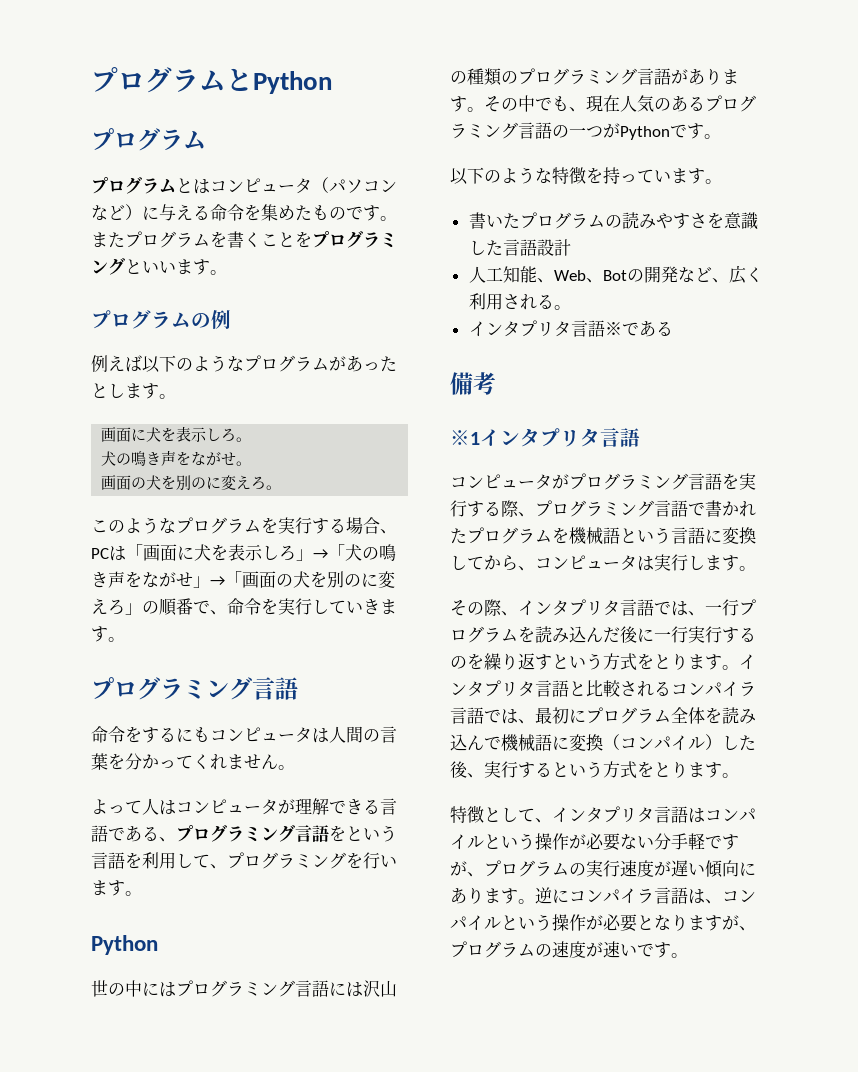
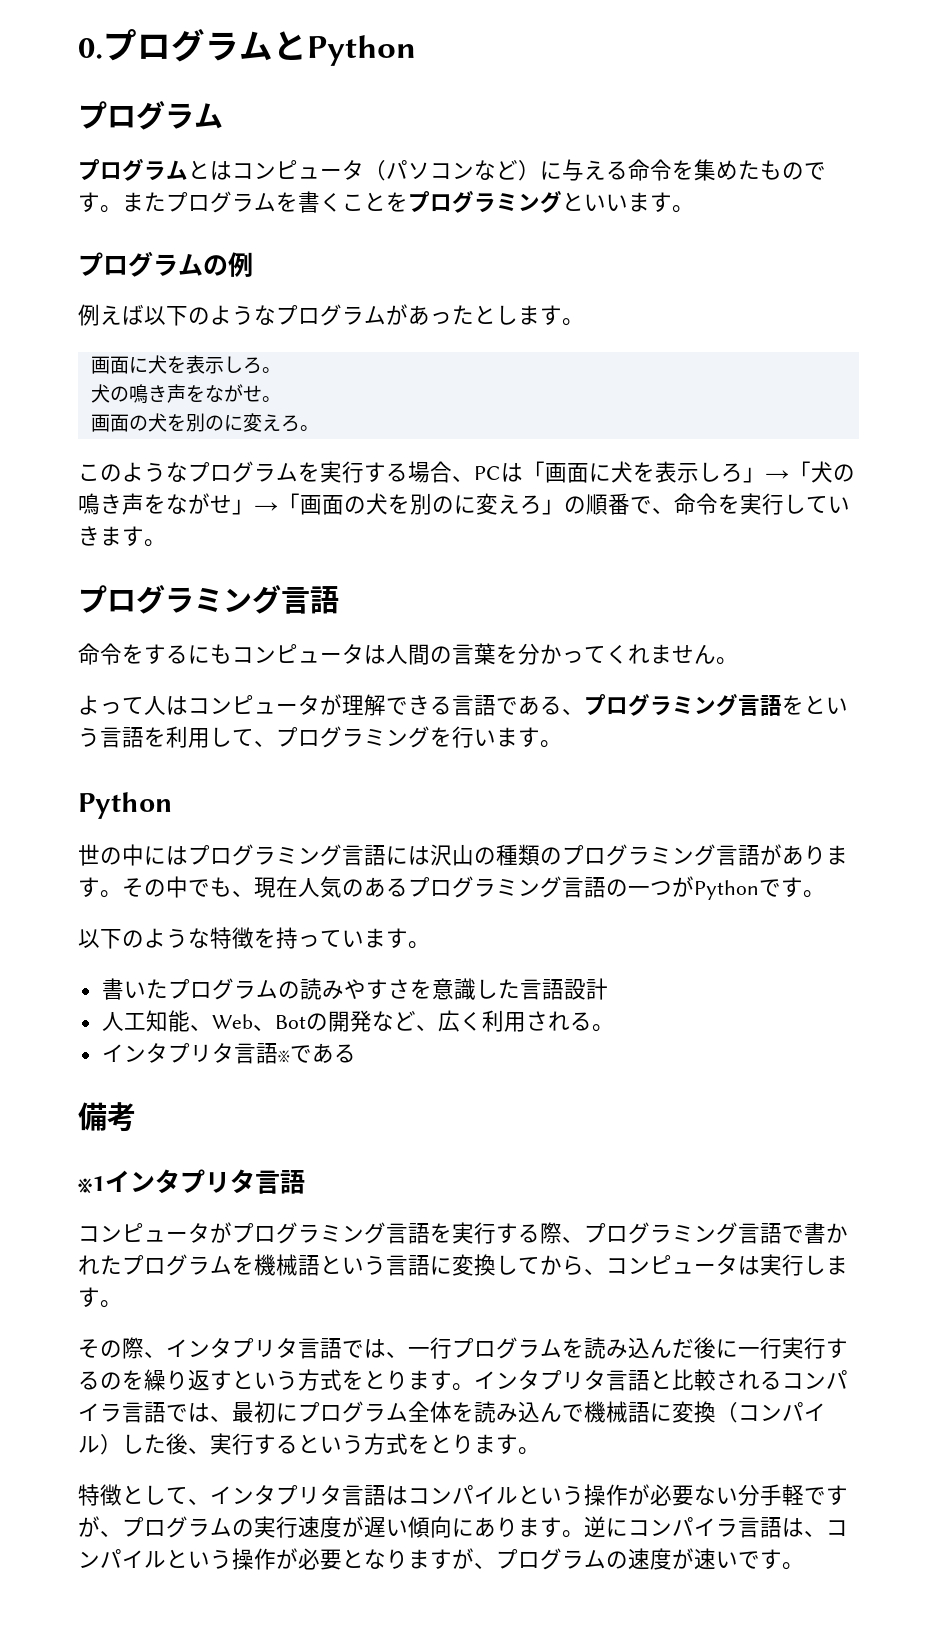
- プログラムとPython
+ 0.プログラムとPython

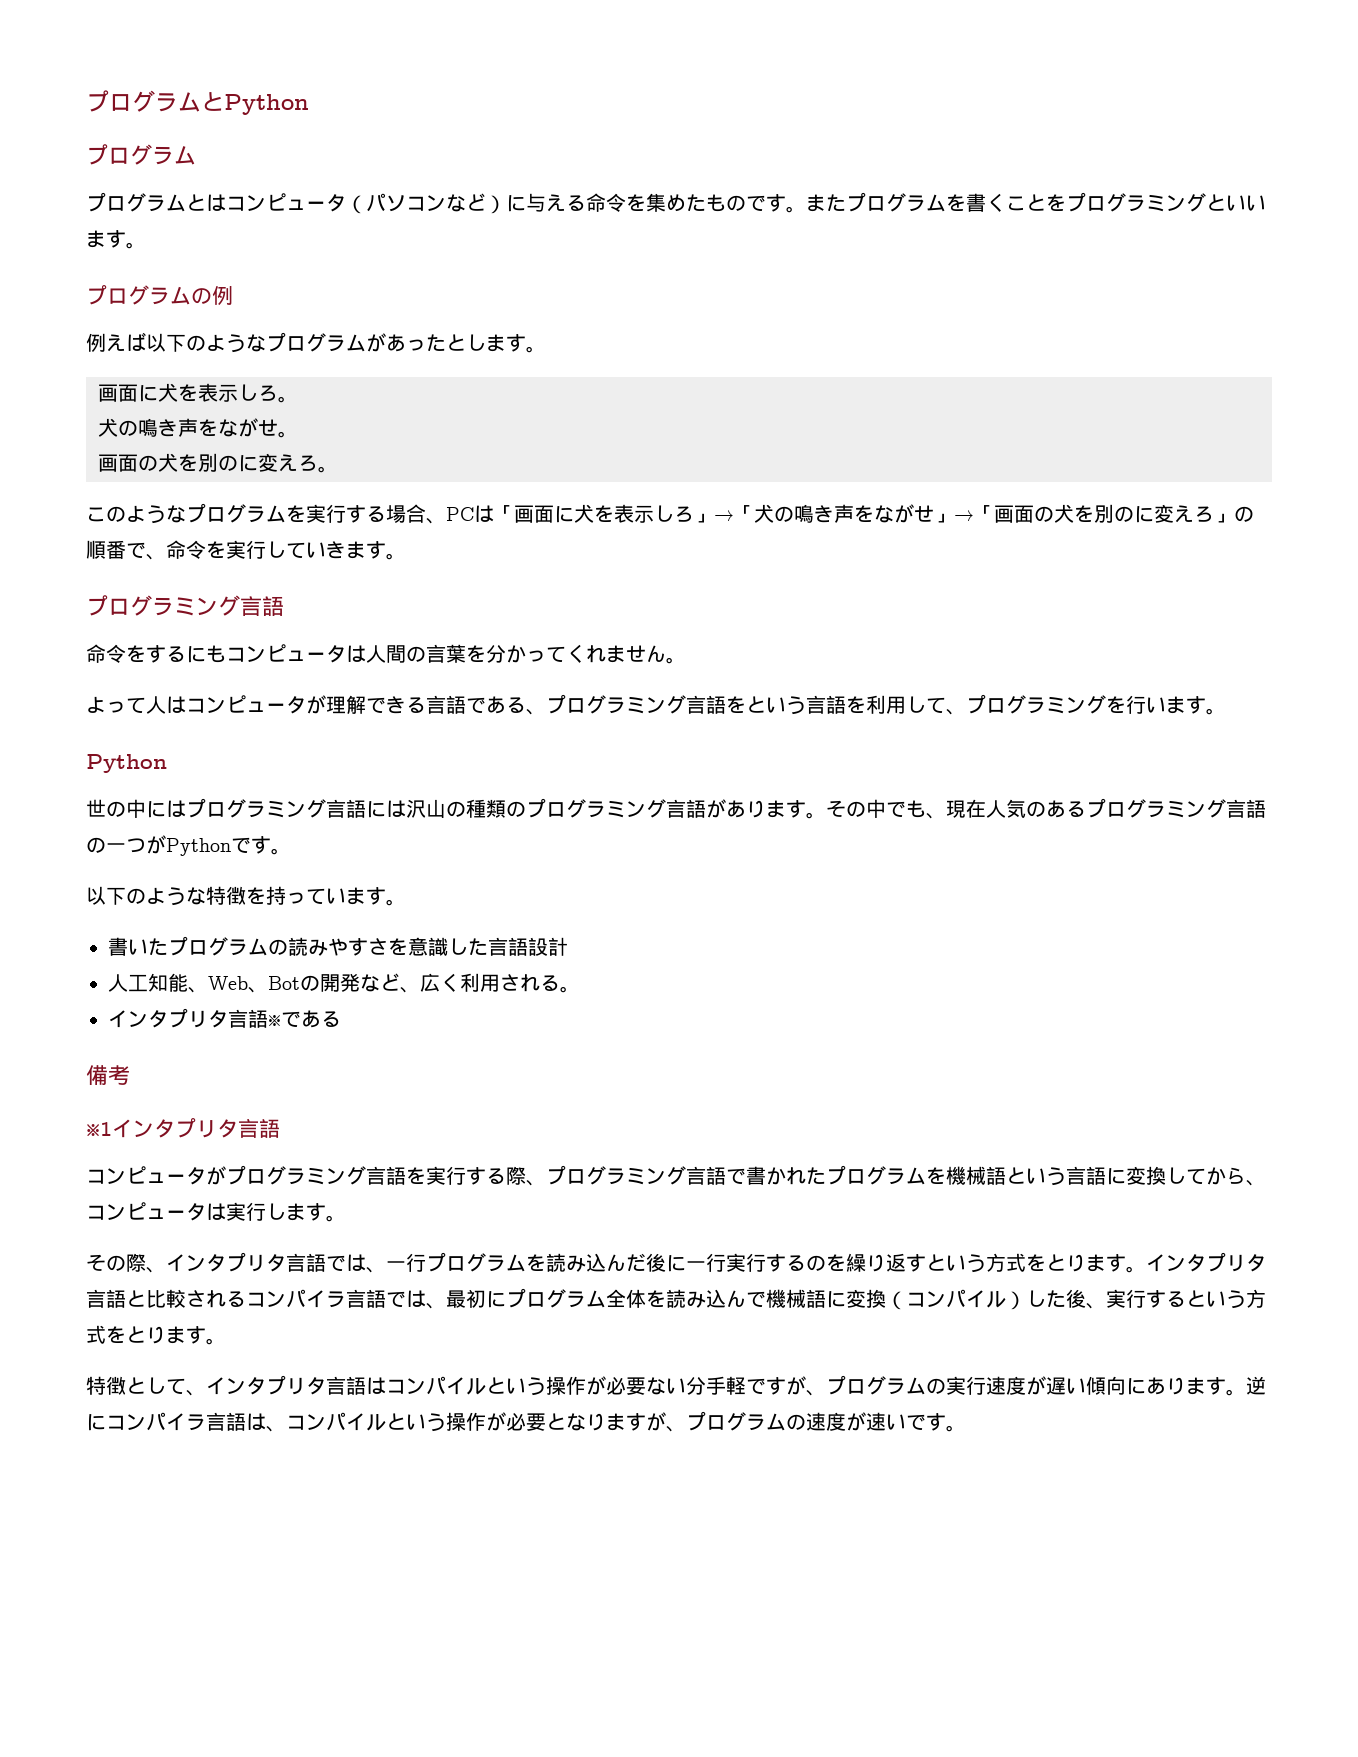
- 0.プログラムとPython
+ プログラムとPython

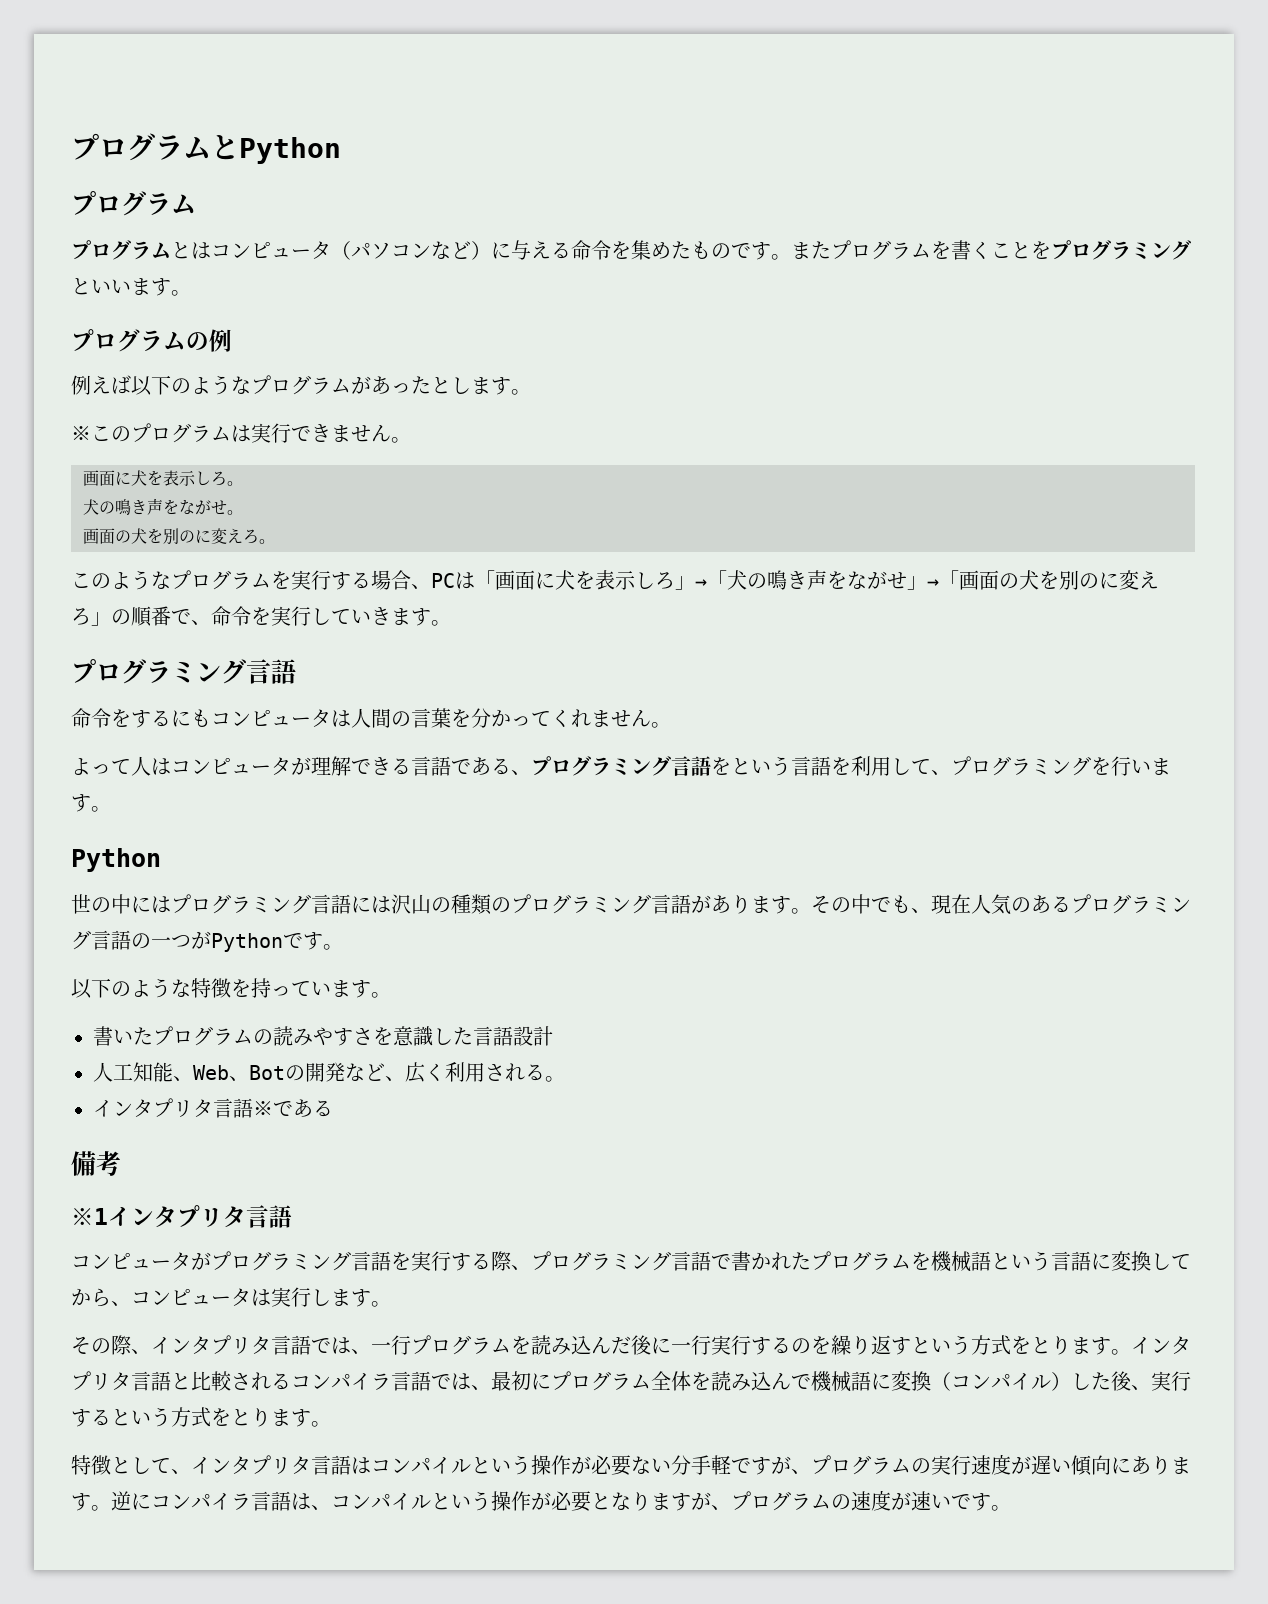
+ ※このプログラムは実行できません。

